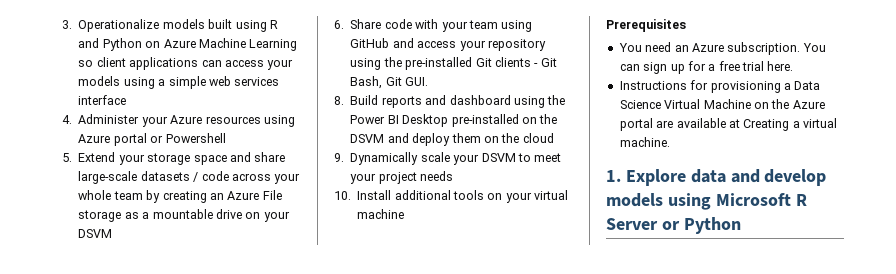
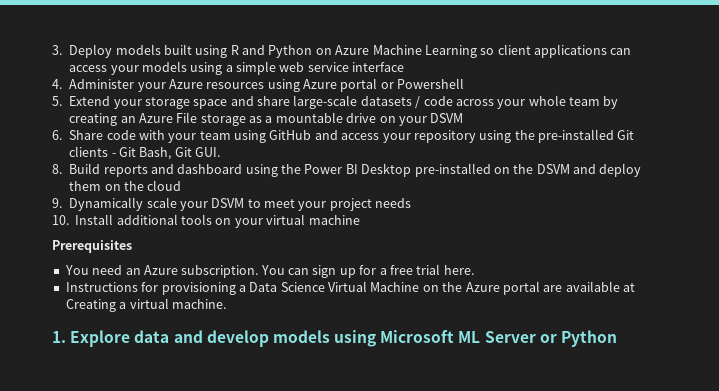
- 3. Operationalize models built using R and Python on Azure Machine Learning so client applications can access your models using a simple web services interface
+ 3. Deploy models built using R and Python on Azure Machine Learning so client applications can access your models using a simple web service interface
- 1. Explore data and develop models using Microsoft R Server or Python
+ 1. Explore data and develop models using Microsoft ML Server or Python

